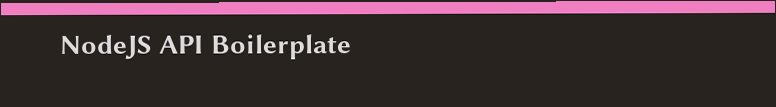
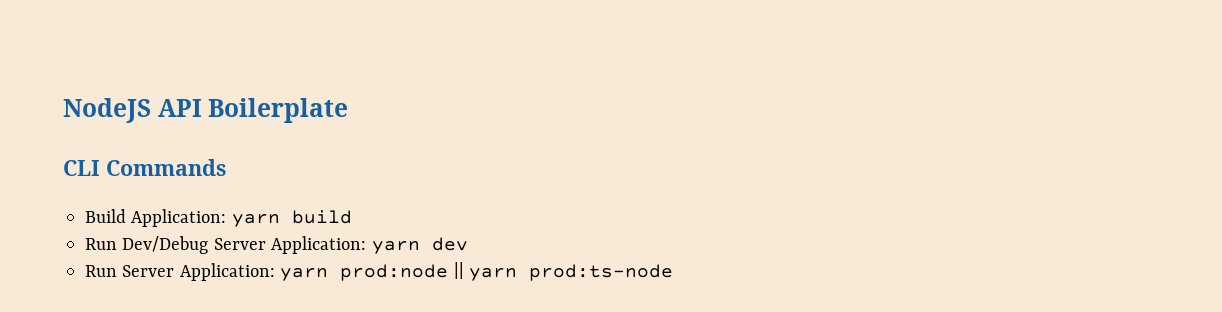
+ CLI Commands
+ Build Application: yarn build
+ Run Dev/Debug Server Application: yarn dev
+ Run Server Application: yarn prod:node || yarn prod:ts-node

